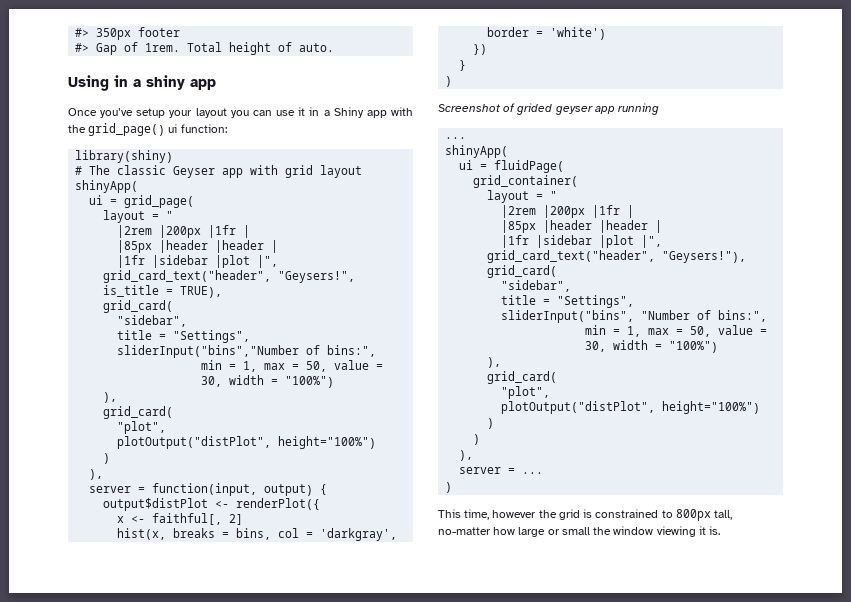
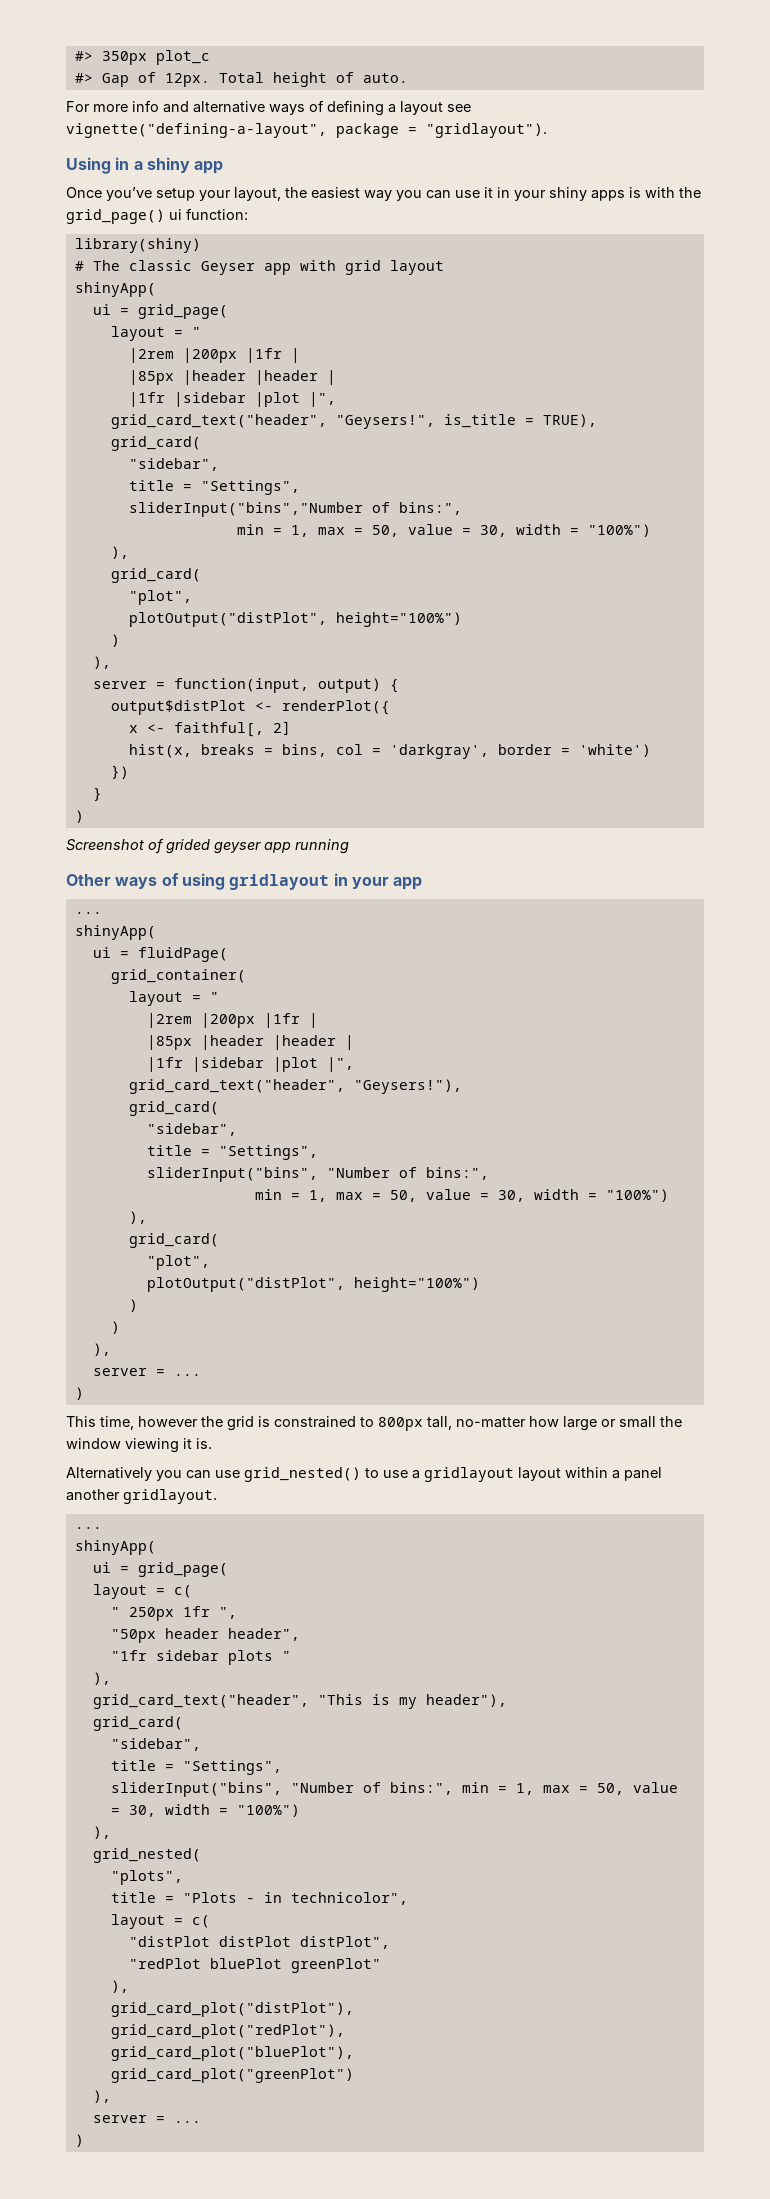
- #> 350px footer
+ #> 350px plot_c
- #> Gap of 1rem.
+ #> Gap of 12px.
+ For more info and alternative ways of defining a layout see vignette("defining-a-layout", package = "gridlayout").
- Once you’ve setup your layout you can use it in a Shiny app with the grid_page() ui function:
+ Once you’ve setup your layout, the easiest way you can use it in your shiny apps is with the grid_page() ui function:
+ Other ways of using gridlayout in your app
+ Alternatively you can use grid_nested() to use a gridlayout layout within a panel another gridlayout.
+ ...
+ shinyApp(
+ ui = grid_page(
+ layout = c(
+ " 250px 1fr ",
+ "50px header header",
+ "1fr sidebar plots "
+ ),
+ grid_card_text("header", "This is my header"),
+ grid_card(
+ "sidebar",
+ title = "Settings",
+ sliderInput("bins", "Number of bins:", min = 1, max = 50, value = 30, width = "100%")
+ ),
+ grid_nested(
+ "plots",
+ title = "Plots - in technicolor",
+ layout = c(
+ "distPlot distPlot distPlot",
+ "redPlot bluePlot greenPlot"
+ ),
+ grid_card_plot("distPlot"),
+ grid_card_plot("redPlot"),
+ grid_card_plot("bluePlot"),
+ grid_card_plot("greenPlot")
+ ),
+ server = ...
+ )

